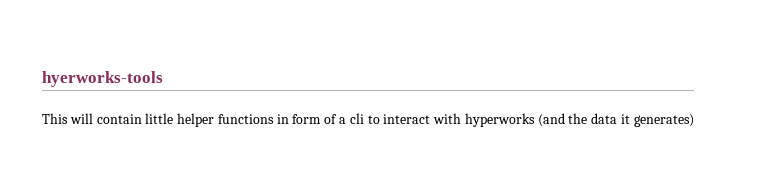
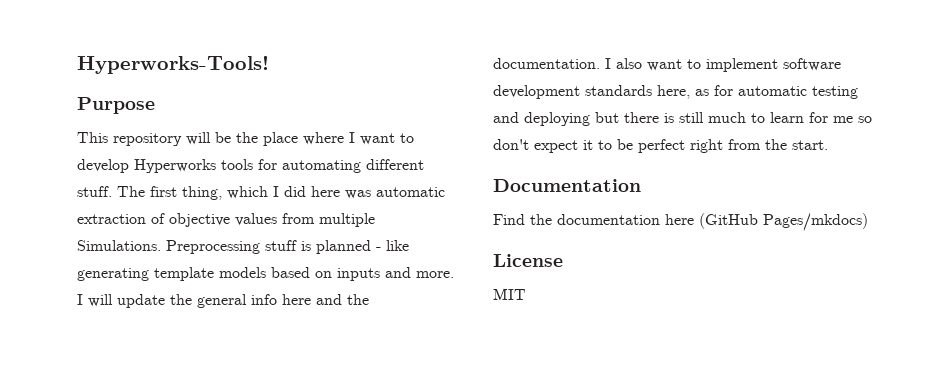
- hyerworks-tools
+ Hyperworks-Tools!
+ Purpose
- This will contain little helper functions in form of a cli to interact with hyperworks (and the data it generates)
+ This repository will be the place where I want to develop Hyperworks tools for automating different stuff. The first thing, which I did here was automatic extraction of objective values from multiple Simulations. Preprocessing stuff is planned - like generating template models based on inputs and more. I will update the general info here and the documentation. I also want to implement software development standards here, as for automatic testing and deploying but there is still much to learn for me so don't expect it to be perfect right from the start.
+ Documentation
+ Find the documentation here (GitHub Pages/mkdocs)
+ License
+ MIT

